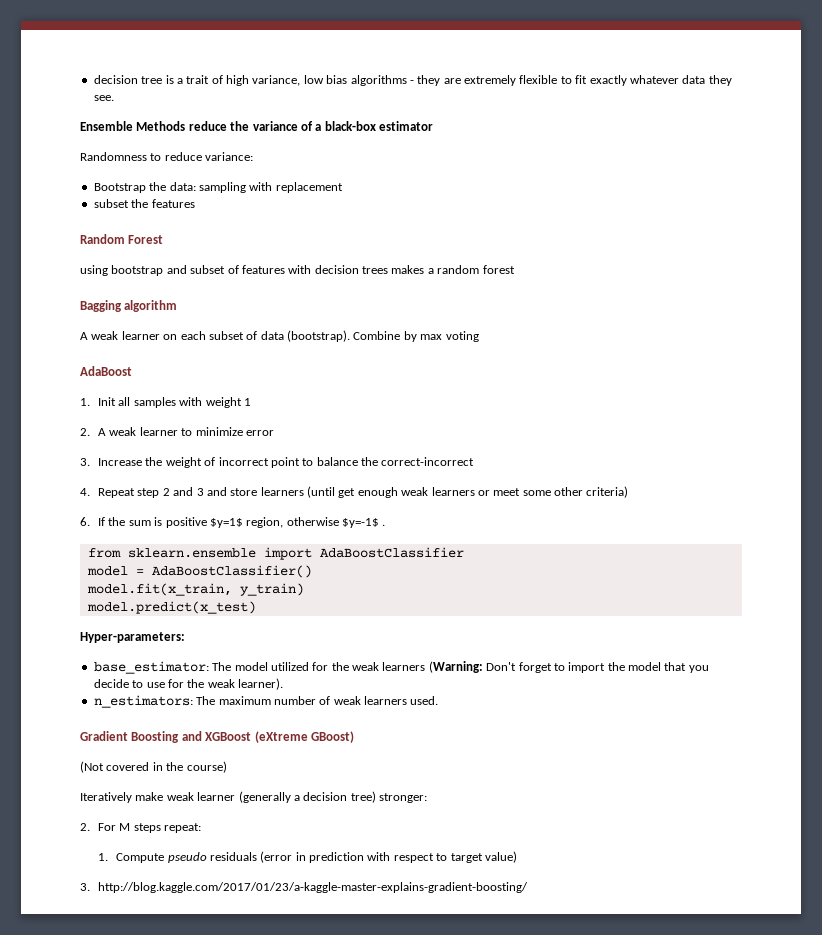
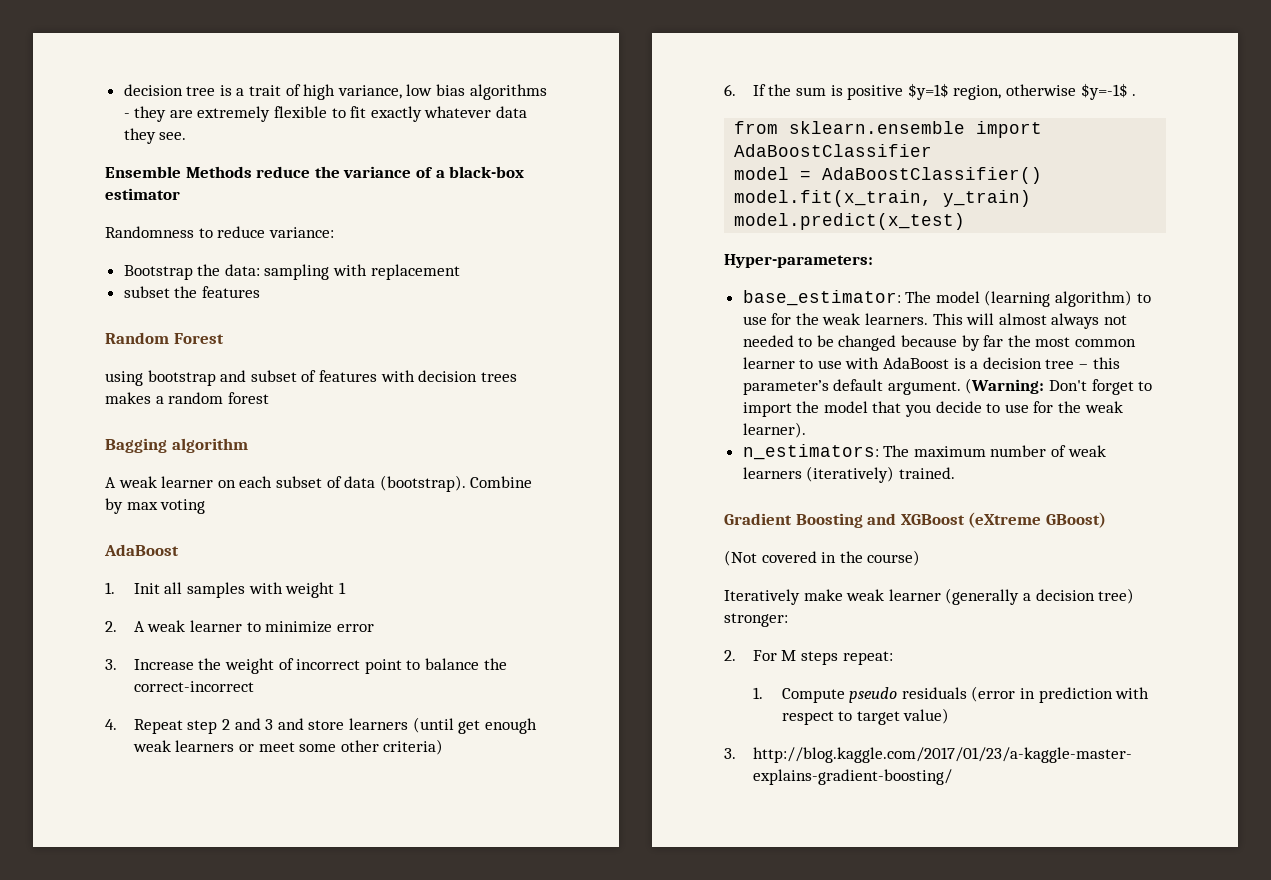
- base_estimator: The model utilized for the weak learners (Warning: Don't forget to import the model that you decide to use for the weak learner).
+ base_estimator: The model (learning algorithm) to use for the weak learners. This will almost always not needed to be changed because by far the most common learner to use with AdaBoost is a decision tree – this parameter’s default argument. (Warning: Don't forget to import the model that you decide to use for the weak learner).
- n_estimators: The maximum number of weak learners used.
+ n_estimators: The maximum number of weak learners (iteratively) trained.

